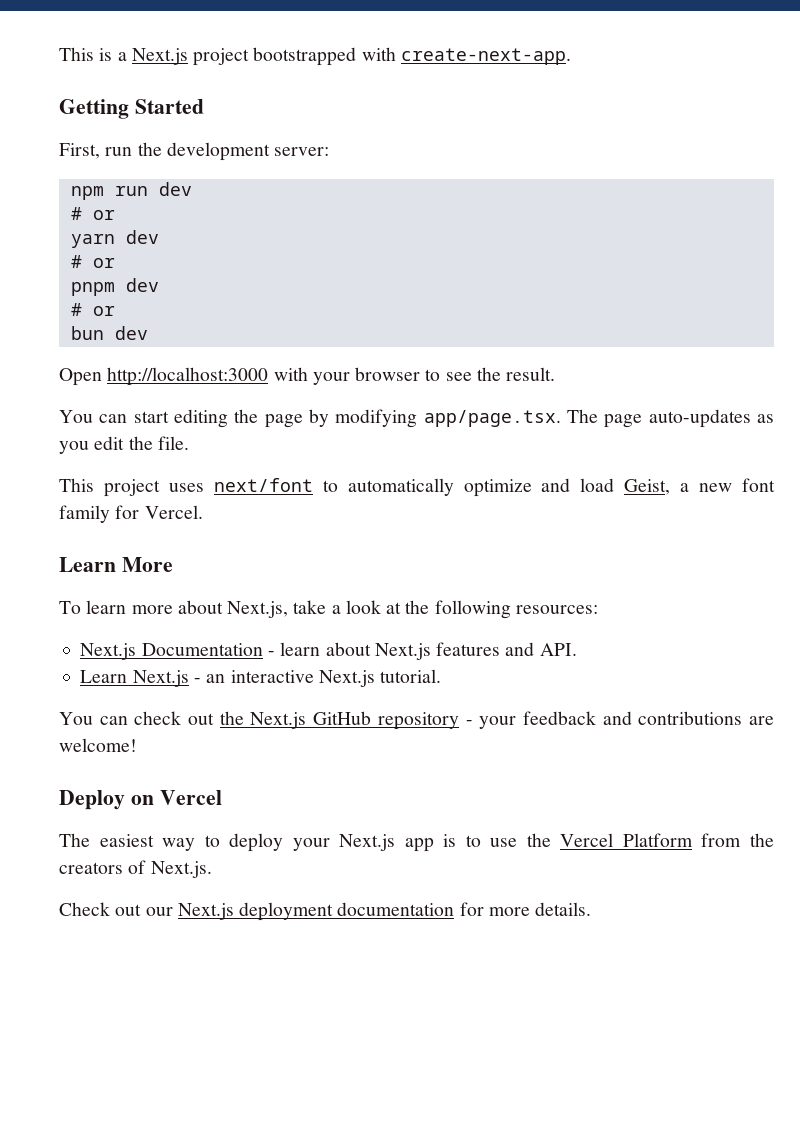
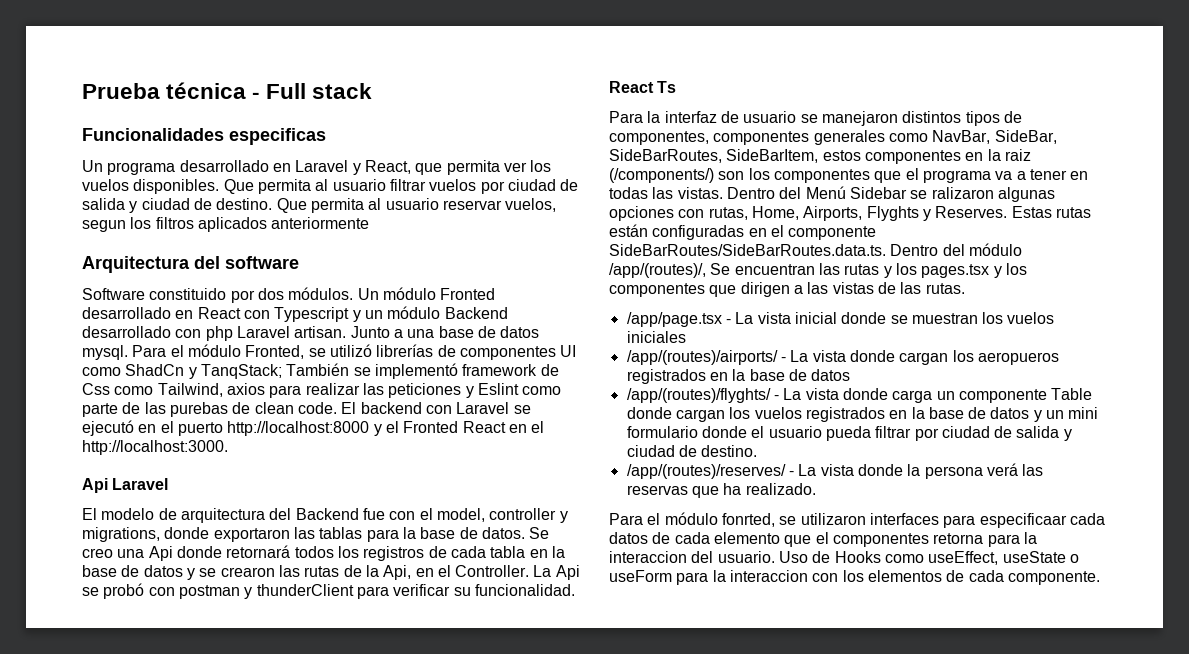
- This is a Next.js project bootstrapped with create-next-app.
- Getting Started
- First, run the development server:
- npm run dev
- # or
- yarn dev
- # or
- pnpm dev
- # or
- bun dev
- Open http://localhost:3000 with your browser to see the result.
- You can start editing the page by modifying app/page.tsx. The page auto-updates as you edit the file.
- This project uses next/font to automatically optimize and load Geist, a new font family for Vercel.
- Learn More
- To learn more about Next.js, take a look at the following resources:
- Next.js Documentation - learn about Next.js features and API.
- Learn Next.js - an interactive Next.js tutorial.
- You can check out the Next.js GitHub repository - your feedback and contributions are welcome!
- Deploy on Vercel
- The easiest way to deploy your Next.js app is to use the Vercel Platform from the creators of Next.js.
- Check out our Next.js deployment documentation for more details.
+ Prueba técnica - Full stack
+ Funcionalidades especificas
+ Un programa desarrollado en Laravel y React, que permita ver los vuelos disponibles. Que permita al usuario filtrar vuelos por ciudad de salida y ciudad de destino. Que permita al usuario reservar vuelos, segun los filtros aplicados anteriormente
+ Arquitectura del software
+ Software constituido por dos módulos. Un módulo Fronted desarrollado en React con Typescript y un módulo Backend desarrollado con php Laravel artisan. Junto a una base de datos mysql. Para el módulo Fronted, se utilizó librerías de componentes UI como ShadCn y TanqStack; También se implementó framework de Css como Tailwind, axios para realizar las peticiones y Eslint como parte de las purebas de clean code. El backend con Laravel se ejecutó en el puerto http://localhost:8000 y el Fronted React en el http://localhost:3000.
+ Api Laravel
+ El modelo de arquitectura del Backend fue con el model, controller y migrations, donde exportaron las tablas para la base de datos. Se creo una Api donde retornará todos los registros de cada tabla en la base de datos y se crearon las rutas de la Api, en el Controller. La Api se probó con postman y thunderClient para verificar su funcionalidad.
+ React Ts
+ Para la interfaz de usuario se manejaron distintos tipos de componentes, componentes generales como NavBar, SideBar, SideBarRoutes, SideBarItem, estos componentes en la raiz (/components/) son los componentes que el programa va a tener en todas las vistas. Dentro del Menú Sidebar se ralizaron algunas opciones con rutas, Home, Airports, Flyghts y Reserves. Estas rutas están configuradas en el componente SideBarRoutes/SideBarRoutes.data.ts. Dentro del módulo /app/(routes)/, Se encuentran las rutas y los pages.tsx y los componentes que dirigen a las vistas de las rutas.
+ /app/page.tsx - La vista inicial donde se muestran los vuelos iniciales
+ /app/(routes)/airports/ - La vista donde cargan los aeropueros registrados en la base de datos
+ /app/(routes)/flyghts/ - La vista donde carga un componente Table donde cargan los vuelos registrados en la base de datos y un mini formulario donde el usuario pueda filtrar por ciudad de salida y ciudad de destino.
+ /app/(routes)/reserves/ - La vista donde la persona verá las reservas que ha realizado.
+ Para el módulo fonrted, se utilizaron interfaces para especificaar cada datos de cada elemento que el componentes retorna para la interaccion del usuario. Uso de Hooks como useEffect, useState o useForm para la interaccion con los elementos de cada componente.

